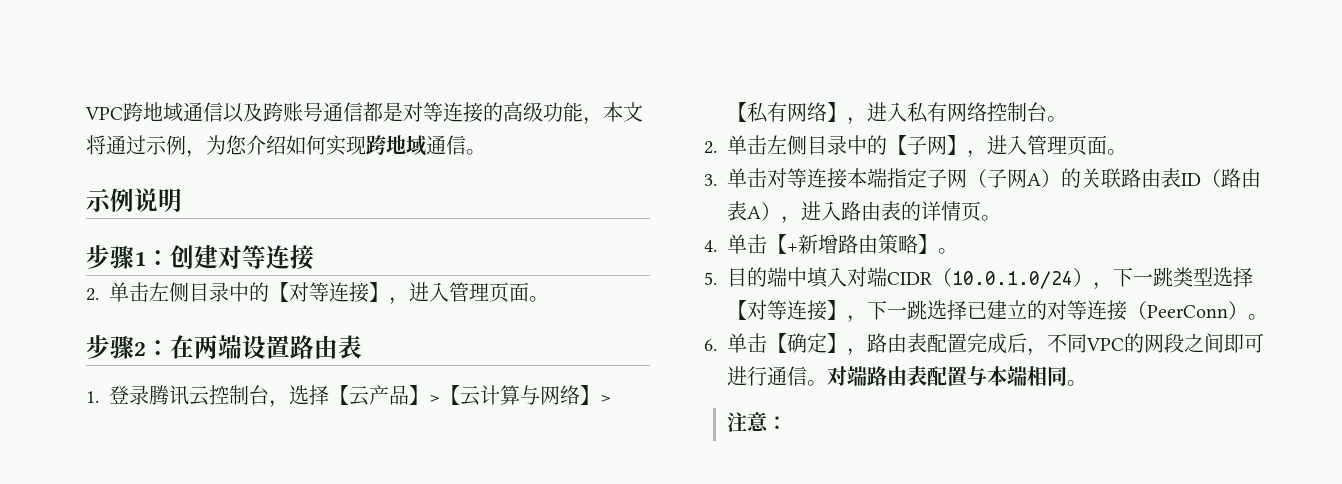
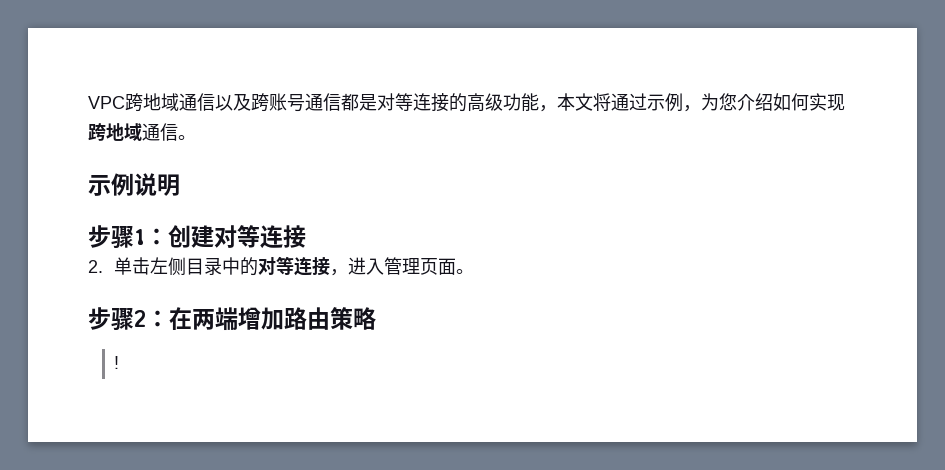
- 2.单击左侧目录中的【对等连接】，进入管理页面。
+ 2.单击左侧目录中的对等连接，进入管理页面。
- 步骤2：在两端设置路由表
- 1.登录腾讯云控制台，选择【云产品】>【云计算与网络】>【私有网络】，进入私有网络控制台。
- 2.单击左侧目录中的【子网】，进入管理页面。
- 3.单击对等连接本端指定子网（子网A）的关联路由表ID（路由表A），进入路由表的详情页。
- 4.单击【+新增路由策略】。
- 5.目的端中填入对端CIDR（10.0.1.0/24），下一跳类型选择【对等连接】，下一跳选择已建立的对等连接（PeerConn）。
- 6.单击【确定】，路由表配置完成后，不同VPC的网段之间即可进行通信。对端路由表配置与本端相同。
- 注意：
+ 步骤2：在两端增加路由策略
+ !

